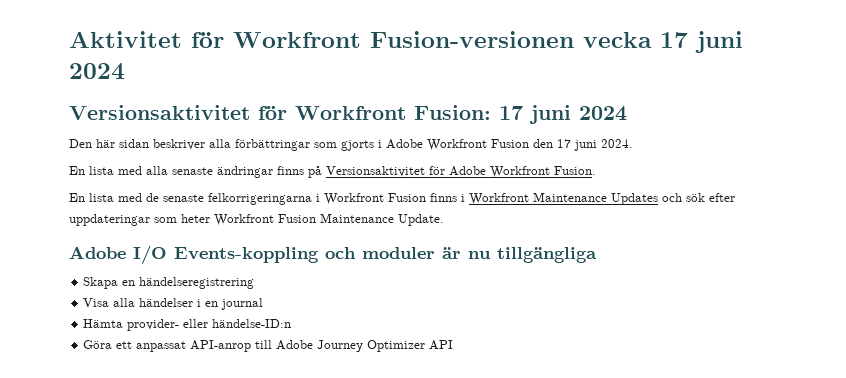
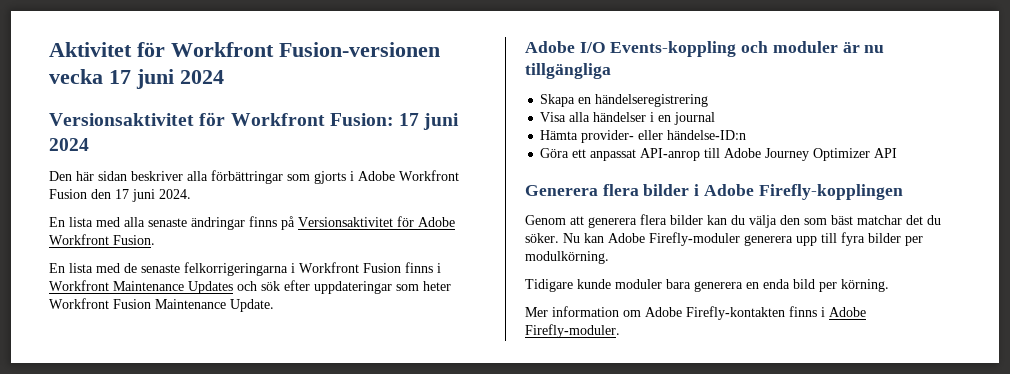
+ Generera flera bilder i Adobe Firefly-kopplingen
+ Genom att generera flera bilder kan du välja den som bäst matchar det du söker. Nu kan Adobe Firefly-moduler generera upp till fyra bilder per modulkörning.
+ Tidigare kunde moduler bara generera en enda bild per körning.
+ Mer information om Adobe Firefly-kontakten finns i Adobe Firefly-moduler.

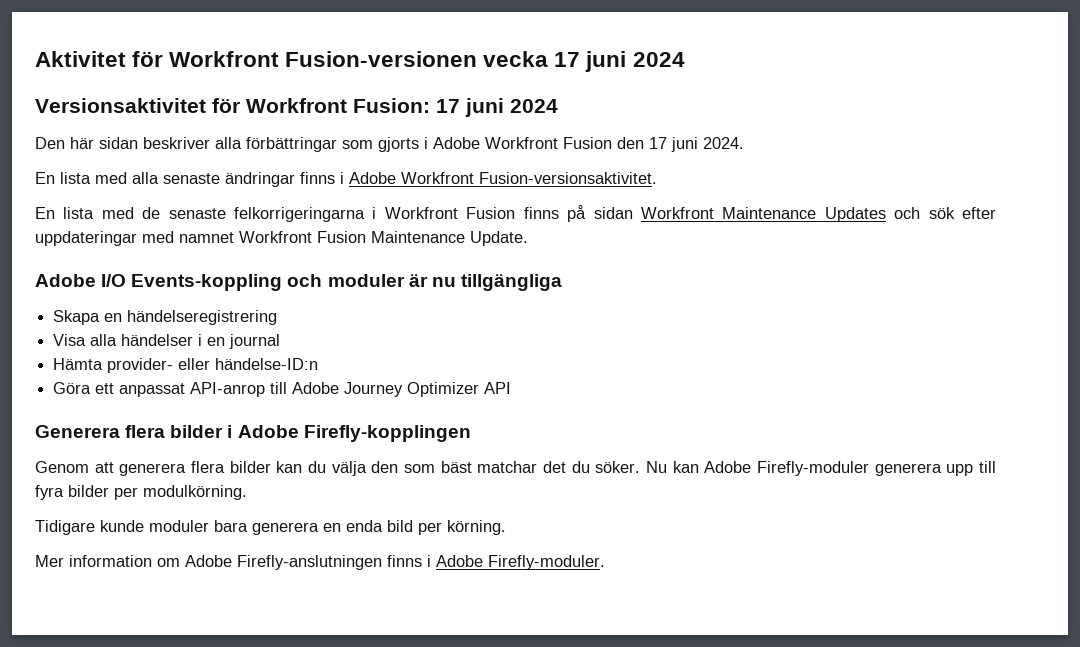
- En lista med alla senaste ändringar finns på Versionsaktivitet för Adobe Workfront Fusion.
+ En lista med alla senaste ändringar finns i Adobe Workfront Fusion-versionsaktivitet.
- En lista med de senaste felkorrigeringarna i Workfront Fusion finns i Workfront Maintenance Updates och sök efter uppdateringar som heter Workfront Fusion Maintenance Update.
+ En lista med de senaste felkorrigeringarna i Workfront Fusion finns på sidan Workfront Maintenance Updates och sök efter uppdateringar med namnet Workfront Fusion Maintenance Update.
- Mer information om Adobe Firefly-kontakten finns i Adobe Firefly-moduler.
+ Mer information om Adobe Firefly-anslutningen finns i Adobe Firefly-moduler.

